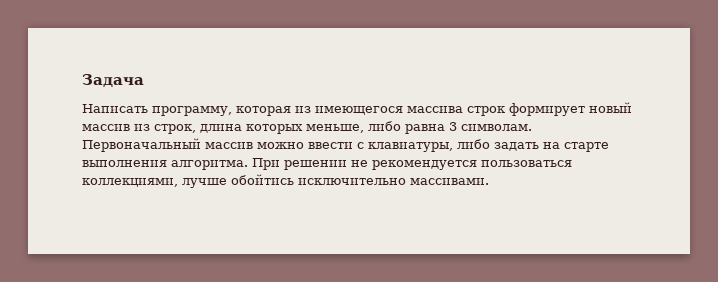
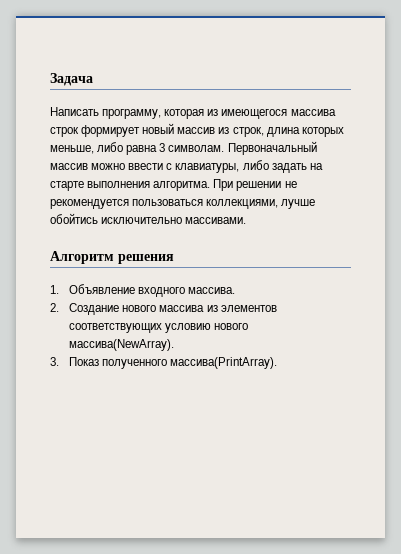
+ Алгоритм решения
+ 1. Объявление входного массива.
+ 2. Создание нового массива из элементов соответствующих условию нового массива(NewArray).
+ 3. Показ полученного массива(PrintArray).

